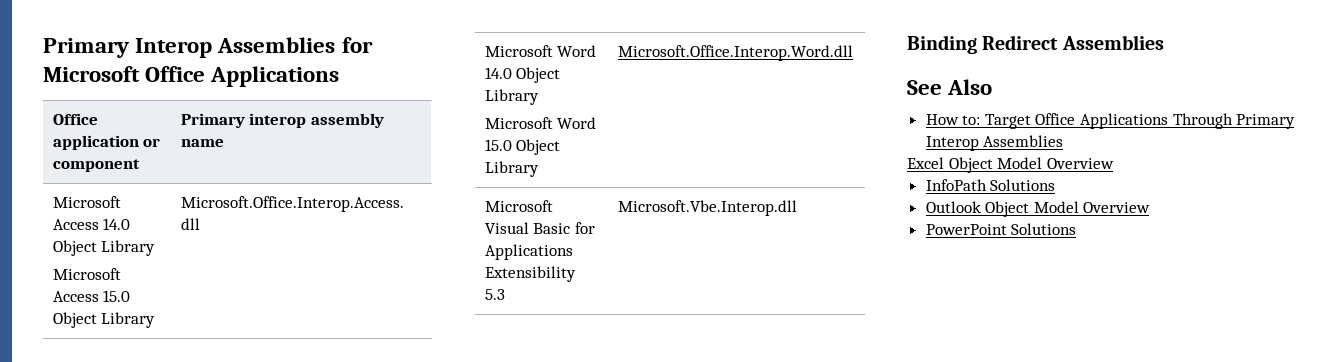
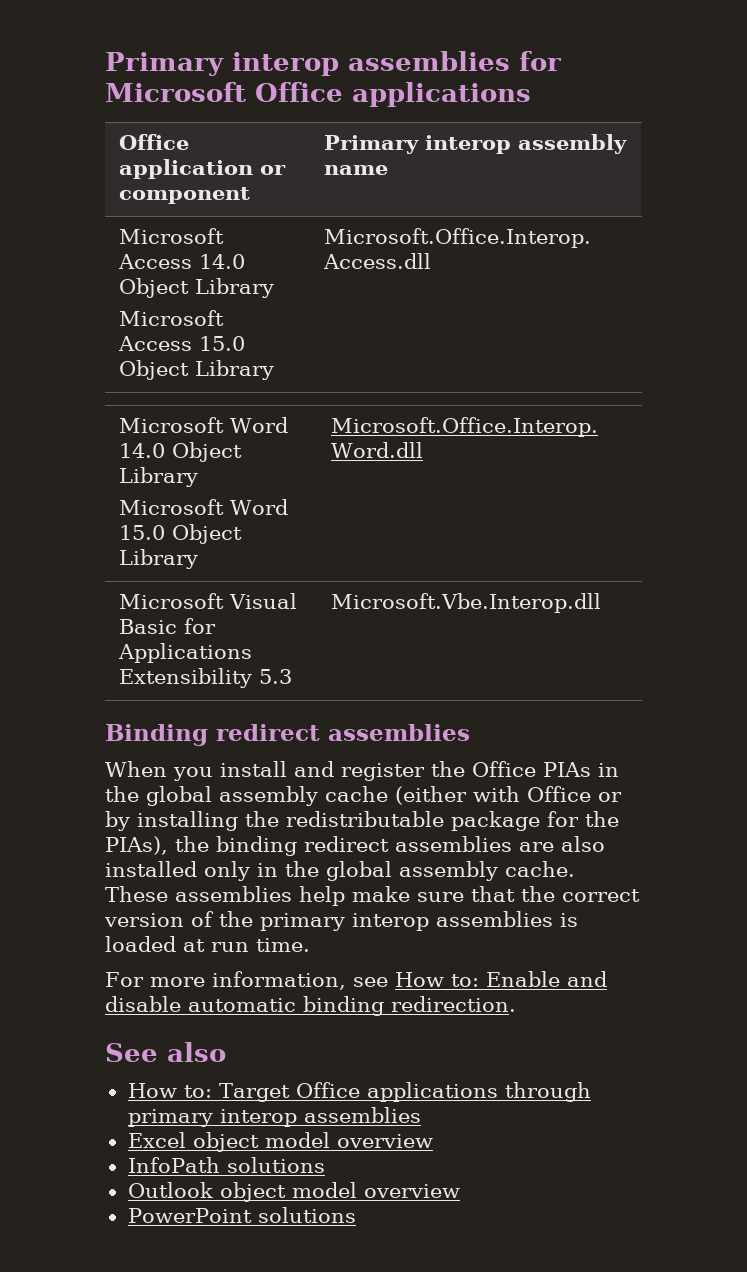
- Primary Interop Assemblies for Microsoft Office Applications
+ Primary interop assemblies for Microsoft Office applications
- Binding Redirect Assemblies
+ Binding redirect assemblies
+ When you install and register the Office PIAs in the global assembly cache (either with Office or by installing the redistributable package for the PIAs), the binding redirect assemblies are also installed only in the global assembly cache. These assemblies help make sure that the correct version of the primary interop assemblies is loaded at run time.
+ For more information, see How to: Enable and disable automatic binding redirection.
- See Also
+ See also
- How to: Target Office Applications Through Primary Interop Assemblies
- Excel Object Model Overview
+ How to: Target Office applications through primary interop assemblies
+ Excel object model overview
- InfoPath Solutions
+ InfoPath solutions
- Outlook Object Model Overview
+ Outlook object model overview
- PowerPoint Solutions
+ PowerPoint solutions

